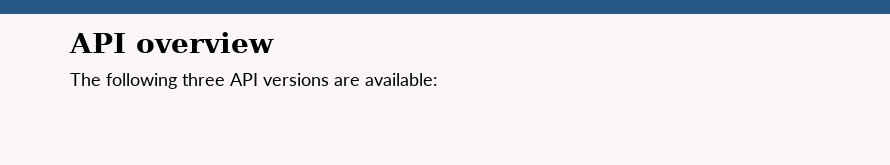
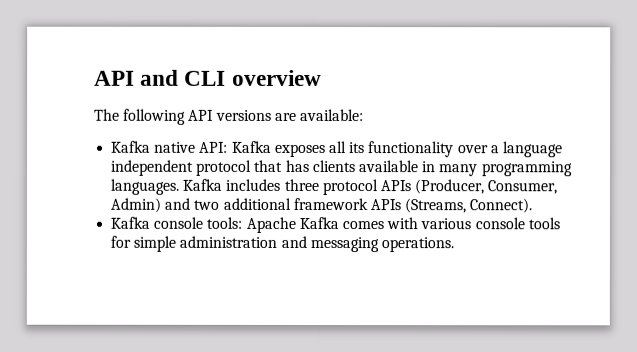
- API overview
+ API and CLI overview
- The following three API versions are available:
+ The following API versions are available:
+ Kafka native API: Kafka exposes all its functionality over a language independent protocol that has clients available in many programming languages. Kafka includes three protocol APIs (Producer, Consumer, Admin) and two additional framework APIs (Streams, Connect).
+ Kafka console tools: Apache Kafka comes with various console tools for simple administration and messaging operations.

